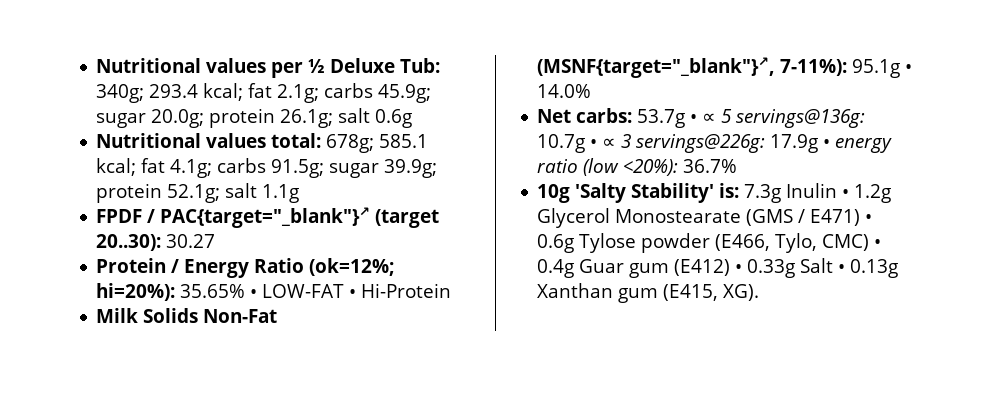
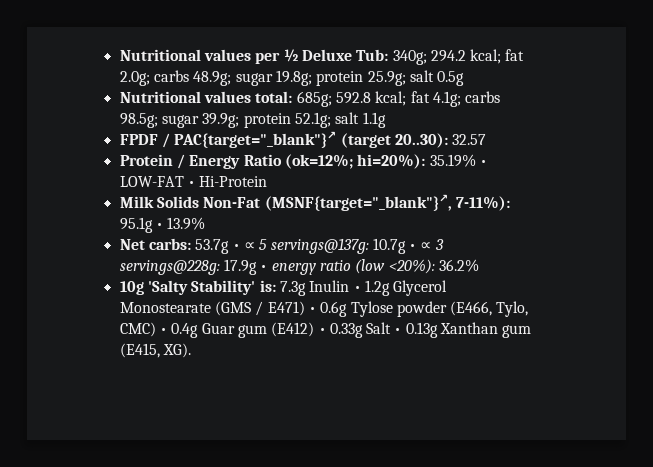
- Nutritional values per ½ Deluxe Tub: 340g; 293.4 kcal; fat 2.1g; carbs 45.9g; sugar 20.0g; protein 26.1g; salt 0.6g
+ Nutritional values per ½ Deluxe Tub: 340g; 294.2 kcal; fat 2.0g; carbs 48.9g; sugar 19.8g; protein 25.9g; salt 0.5g
- Nutritional values total: 678g; 585.1 kcal; fat 4.1g; carbs 91.5g; sugar 39.9g; protein 52.1g; salt 1.1g
+ Nutritional values total: 685g; 592.8 kcal; fat 4.1g; carbs 98.5g; sugar 39.9g; protein 52.1g; salt 1.1g
- FPDF / PAC{target="_blank"}↗ (target 20..30): 30.27
+ FPDF / PAC{target="_blank"}↗ (target 20..30): 32.57
- Protein / Energy Ratio (ok=12%; hi=20%): 35.65% • LOW-FAT • Hi-Protein
+ Protein / Energy Ratio (ok=12%; hi=20%): 35.19% • LOW-FAT • Hi-Protein
- Milk Solids Non-Fat (MSNF{target="_blank"}↗, 7-11%): 95.1g • 14.0%
+ Milk Solids Non-Fat (MSNF{target="_blank"}↗, 7-11%): 95.1g • 13.9%
- Net carbs: 53.7g • ∝ 5 servings@136g: 10.7g • ∝ 3 servings@226g: 17.9g • energy ratio (low <20%): 36.7%
+ Net carbs: 53.7g • ∝ 5 servings@137g: 10.7g • ∝ 3 servings@228g: 17.9g • energy ratio (low <20%): 36.2%

